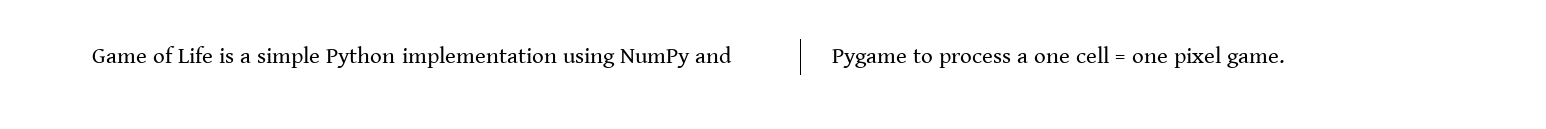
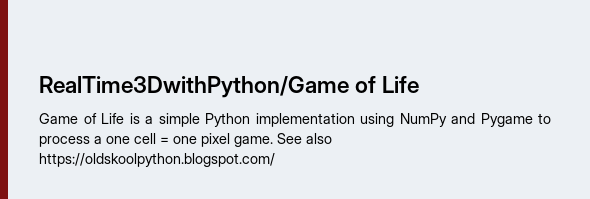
+ RealTime3DwithPython/Game of Life
+ See also https://oldskoolpython.blogspot.com/

